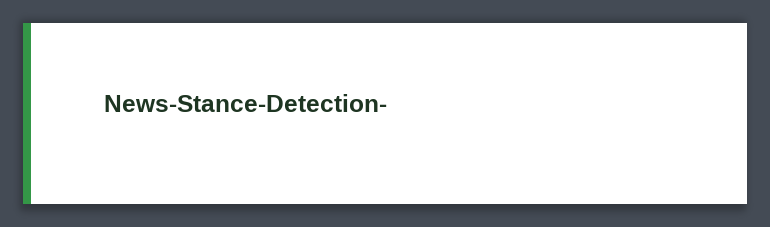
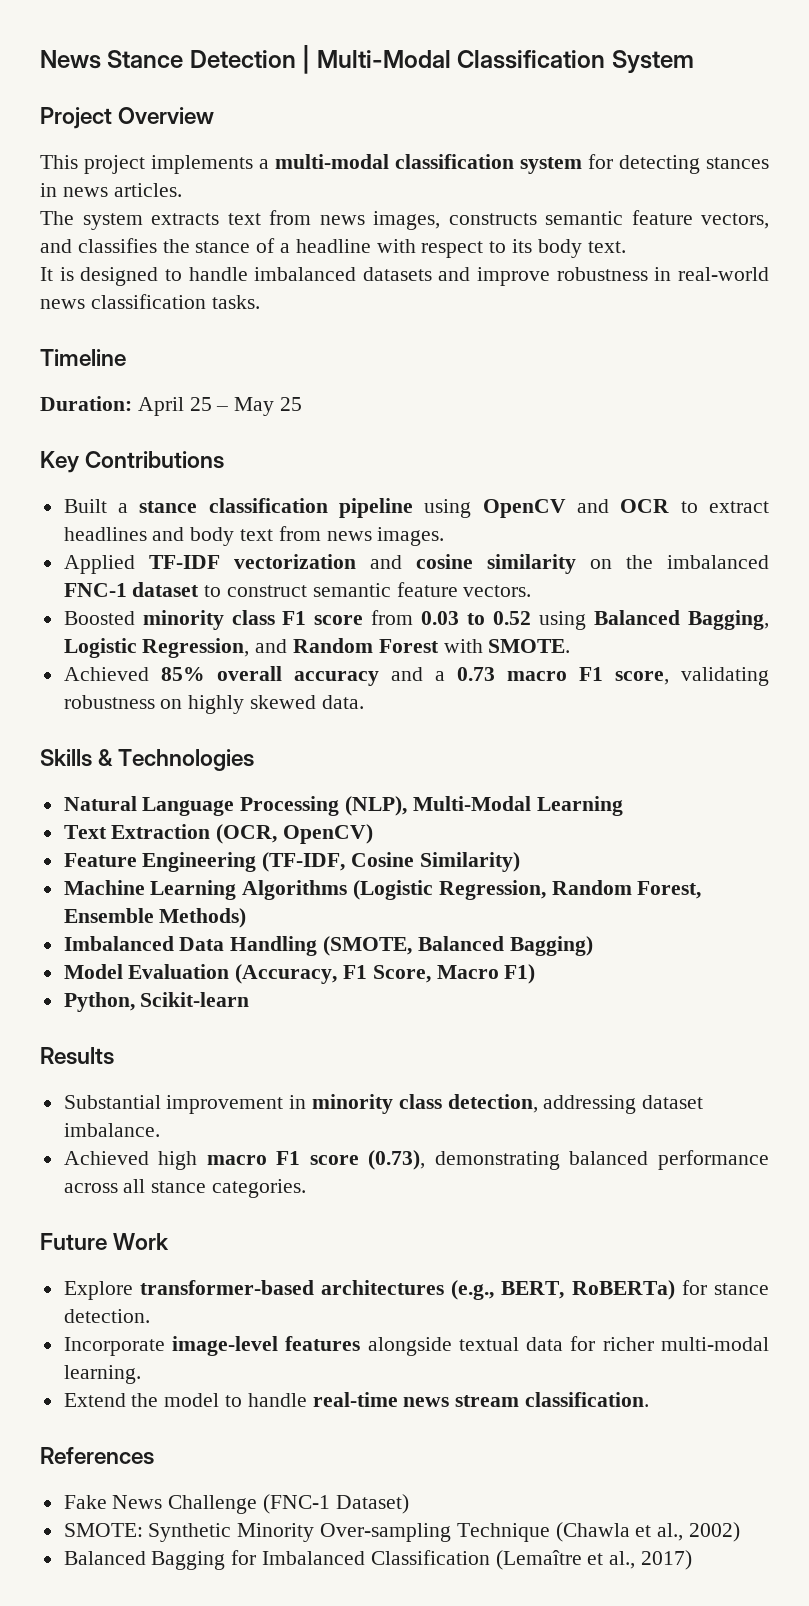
- News-Stance-Detection-
+ News Stance Detection | Multi-Modal Classification System
+ Project Overview
+ This project implements a multi-modal classification system for detecting stances in news articles.
+ The system extracts text from news images, constructs semantic feature vectors, and classifies the stance of a headline with respect to its body text.
+ It is designed to handle imbalanced datasets and improve robustness in real-world news classification tasks.
+ Timeline
+ Duration: April 25 – May 25
+ Key Contributions
+ Built a stance classification pipeline using OpenCV and OCR to extract headlines and body text from news images.
+ Applied TF-IDF vectorization and cosine similarity on the imbalanced FNC-1 dataset to construct semantic feature vectors.
+ Boosted minority class F1 score from 0.03 to 0.52 using Balanced Bagging, Logistic Regression, and Random Forest with SMOTE.
+ Achieved 85% overall accuracy and a 0.73 macro F1 score, validating robustness on highly skewed data.
+ Skills & Technologies
+ Natural Language Processing (NLP), Multi-Modal Learning
+ Text Extraction (OCR, OpenCV)
+ Feature Engineering (TF-IDF, Cosine Similarity)
+ Machine Learning Algorithms (Logistic Regression, Random Forest, Ensemble Methods)
+ Imbalanced Data Handling (SMOTE, Balanced Bagging)
+ Model Evaluation (Accuracy, F1 Score, Macro F1)
+ Python, Scikit-learn
+ Results
+ Substantial improvement in minority class detection, addressing dataset imbalance.
+ Achieved high macro F1 score (0.73), demonstrating balanced performance across all stance categories.
+ Future Work
+ Explore transformer-based architectures (e.g., BERT, RoBERTa) for stance detection.
+ Incorporate image-level features alongside textual data for richer multi-modal learning.
+ Extend the model to handle real-time news stream classification.
+ References
+ Fake News Challenge (FNC-1 Dataset)
+ SMOTE: Synthetic Minority Over-sampling Technique (Chawla et al., 2002)
+ Balanced Bagging for Imbalanced Classification (Lemaître et al., 2017)

